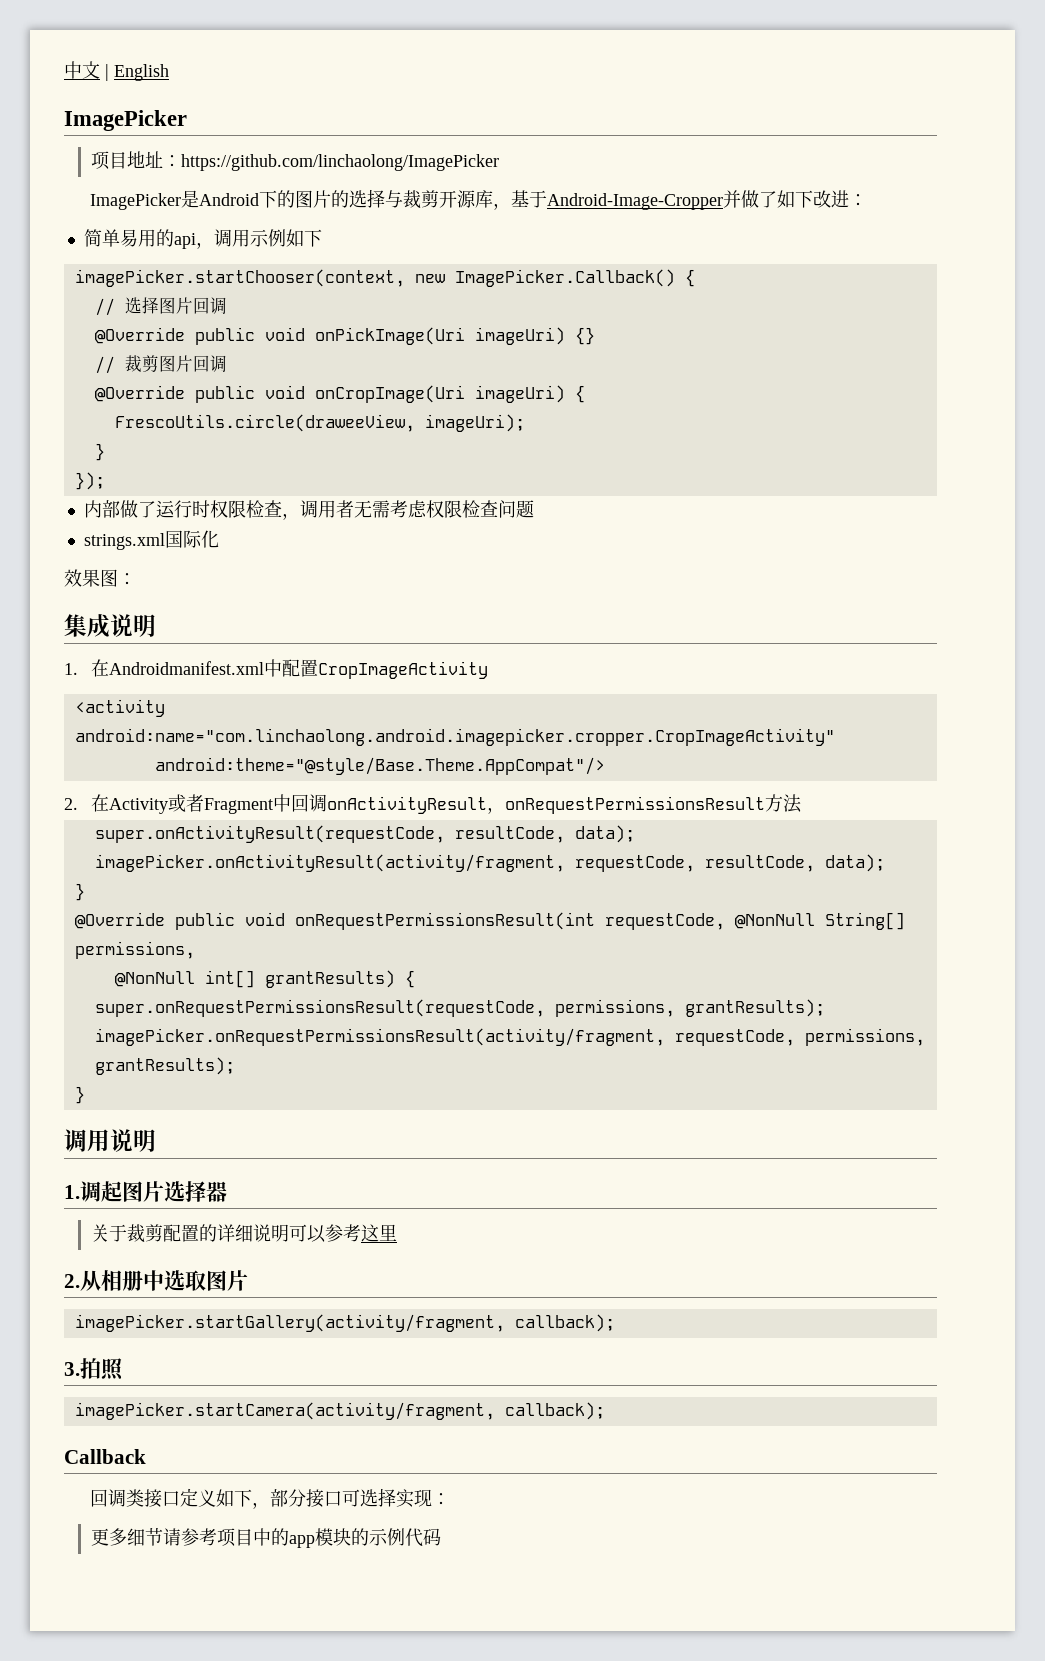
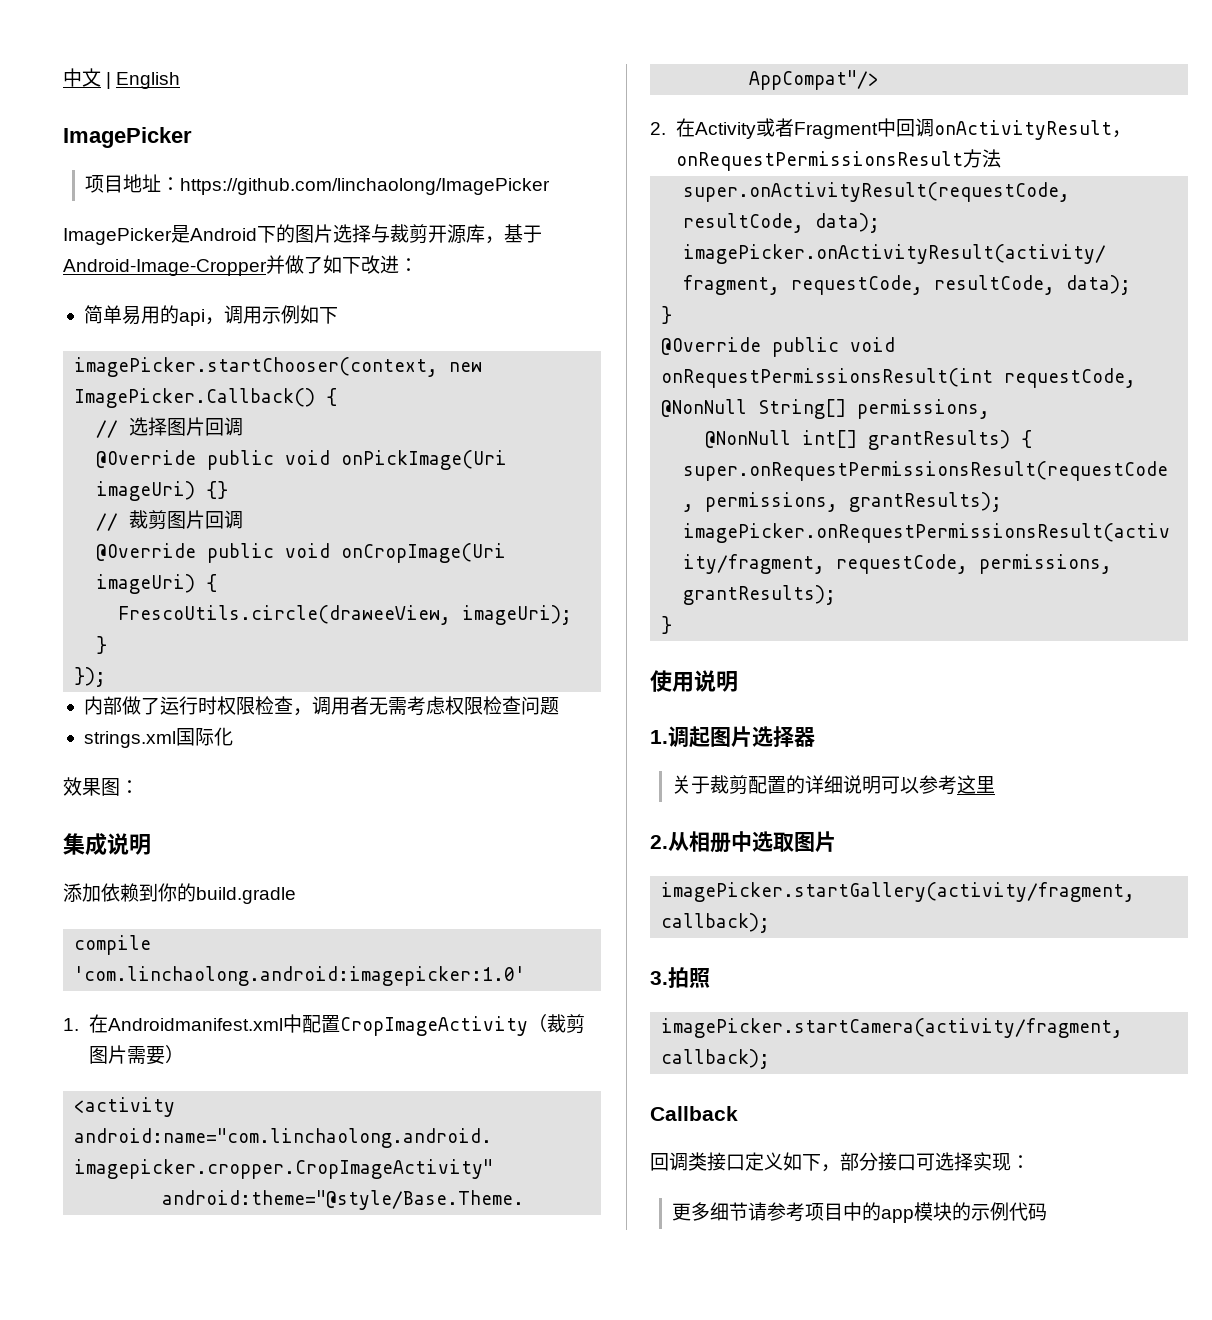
- ImagePicker是Android下的图片的选择与裁剪开源库，基于Android-Image-Cropper并做了如下改进：
+ ImagePicker是Android下的图片选择与裁剪开源库，基于Android-Image-Cropper并做了如下改进：
+ 添加依赖到你的build.gradle
+ compile 'com.linchaolong.android:imagepicker:1.0'
- 1.在Androidmanifest.xml中配置CropImageActivity
+ 1.在Androidmanifest.xml中配置CropImageActivity（裁剪图片需要）
- 调用说明
+ 使用说明

